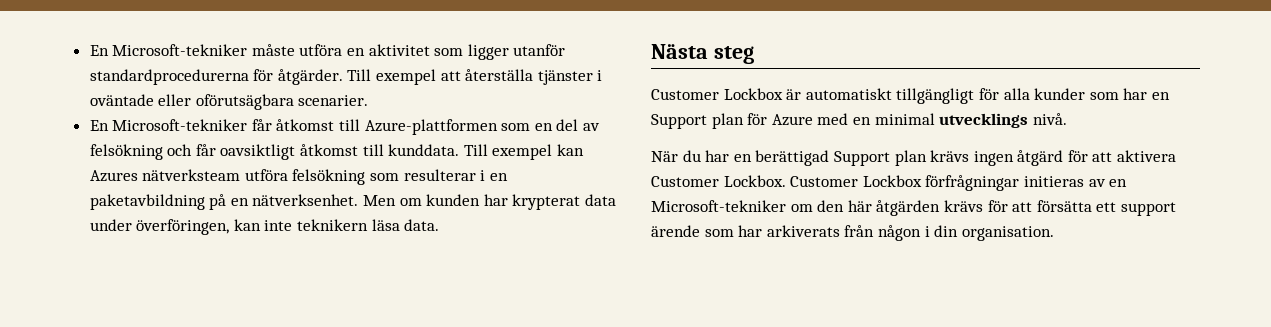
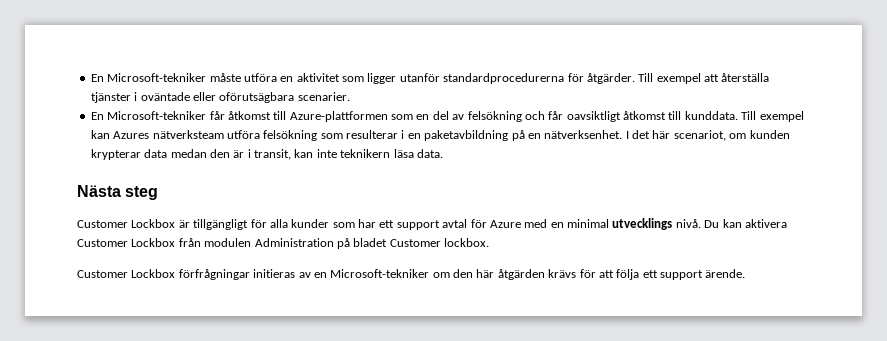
- Men om kunden har krypterat data under överföringen, kan inte teknikern läsa data.
+ I det här scenariot, om kunden krypterar data medan den är i transit, kan inte teknikern läsa data.
- Customer Lockbox är automatiskt tillgängligt för alla kunder som har en Support plan för Azure med en minimal utvecklings nivå.
- När du har en berättigad Support plan krävs ingen åtgärd för att aktivera Customer Lockbox. Customer Lockbox förfrågningar initieras av en Microsoft-tekniker om den här åtgärden krävs för att försätta ett support ärende som har arkiverats från någon i din organisation.
+ Customer Lockbox är tillgängligt för alla kunder som har ett support avtal för Azure med en minimal utvecklings nivå. Du kan aktivera Customer Lockbox från modulen Administration på bladet Customer lockbox.
+ Customer Lockbox förfrågningar initieras av en Microsoft-tekniker om den här åtgärden krävs för att följa ett support ärende.

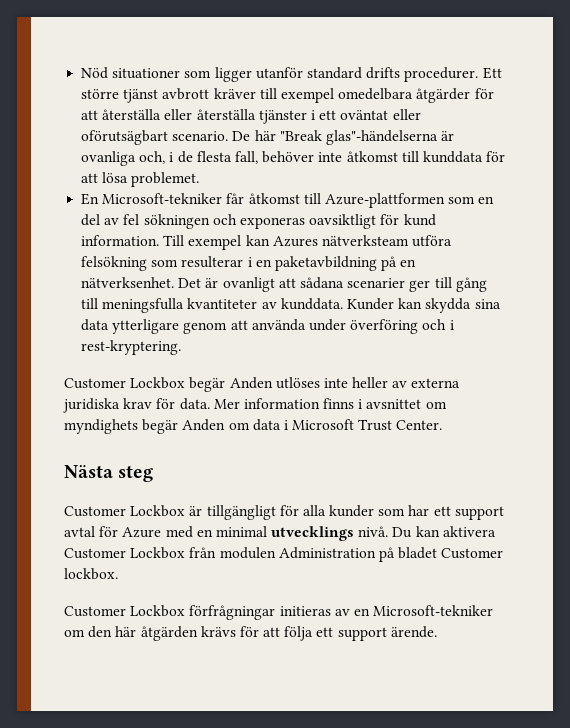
- En Microsoft-tekniker måste utföra en aktivitet som ligger utanför standardprocedurerna för åtgärder. Till exempel att återställa tjänster i oväntade eller oförutsägbara scenarier.
+ Nöd situationer som ligger utanför standard drifts procedurer. Ett större tjänst avbrott kräver till exempel omedelbara åtgärder för att återställa eller återställa tjänster i ett oväntat eller oförutsägbart scenario. De här "Break glas"-händelserna är ovanliga och, i de flesta fall, behöver inte åtkomst till kunddata för att lösa problemet.
- En Microsoft-tekniker får åtkomst till Azure-plattformen som en del av felsökning och får oavsiktligt åtkomst till kunddata.
+ En Microsoft-tekniker får åtkomst till Azure-plattformen som en del av fel sökningen och exponeras oavsiktligt för kund information.
- I det här scenariot, om kunden krypterar data medan den är i transit, kan inte teknikern läsa data.
+ Det är ovanligt att sådana scenarier ger till gång till meningsfulla kvantiteter av kunddata. Kunder kan skydda sina data ytterligare genom att använda under överföring och i rest-kryptering.
+ Customer Lockbox begär Anden utlöses inte heller av externa juridiska krav för data. Mer information finns i avsnittet om myndighets begär Anden om data i Microsoft Trust Center.

